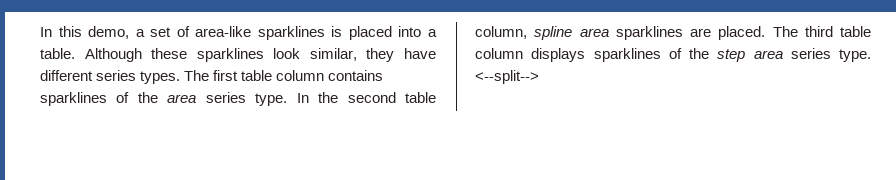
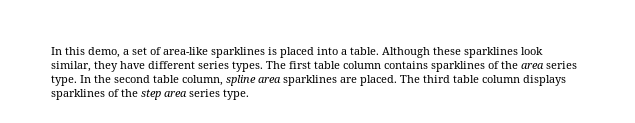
- <--split-->

